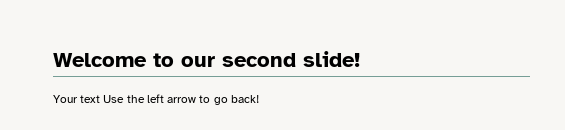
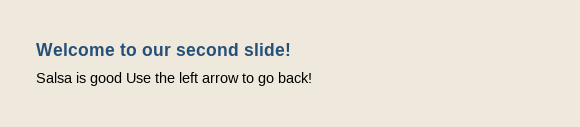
- Your text Use the left arrow to go back!
+ Salsa is good Use the left arrow to go back!

